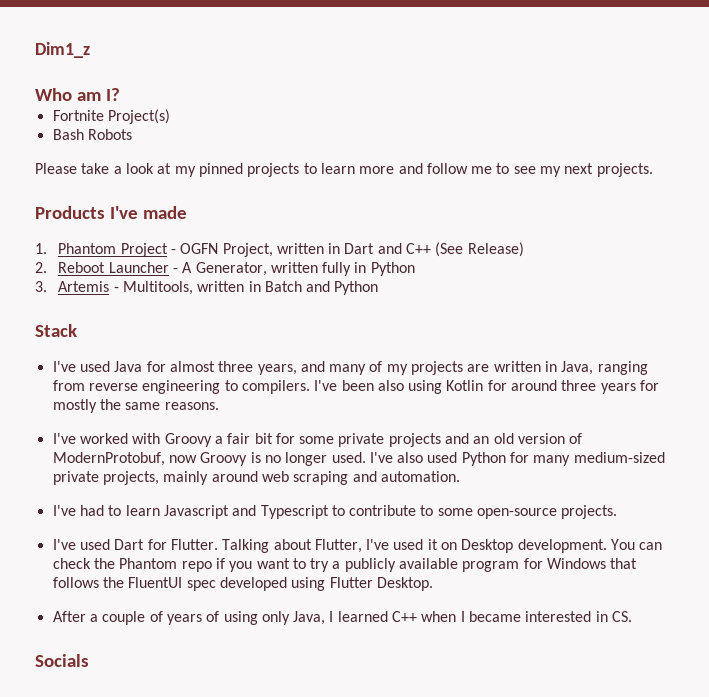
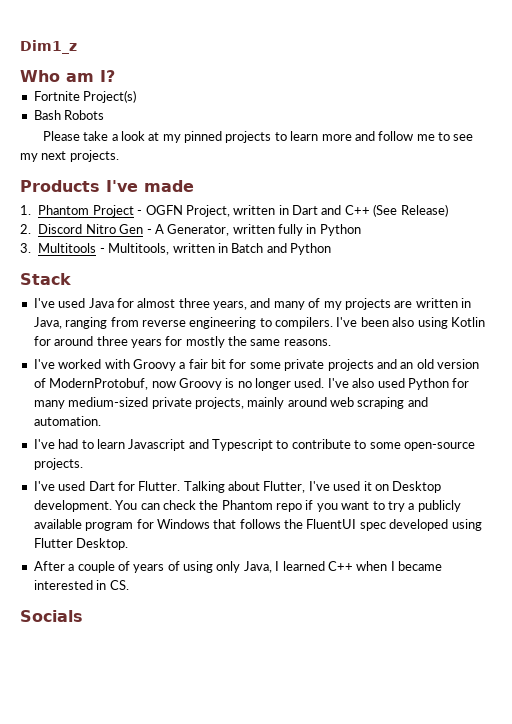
- 2. Reboot Launcher - A Generator, written fully in Python
+ 2. Discord Nitro Gen - A Generator, written fully in Python
- 3. Artemis - Multitools, written in Batch and Python
+ 3. Multitools - Multitools, written in Batch and Python

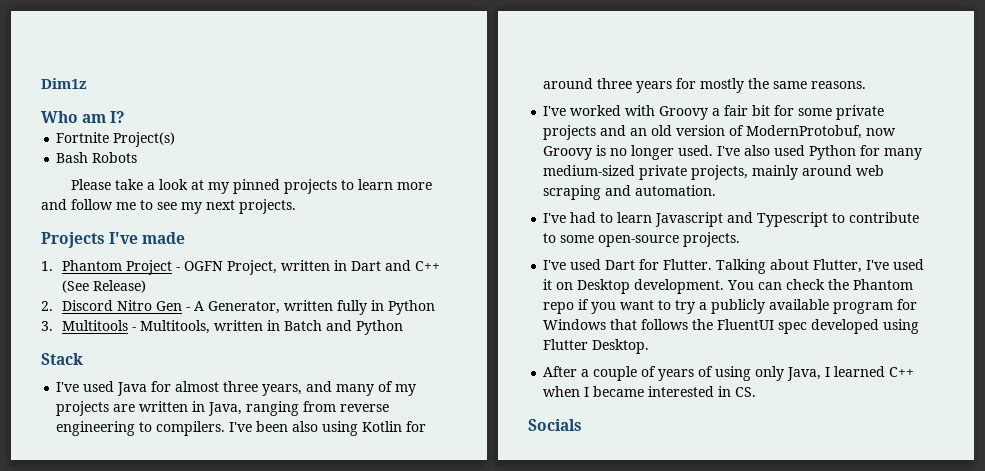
- Dim1_z
+ Dim1z
- Products I've made
+ Projects I've made

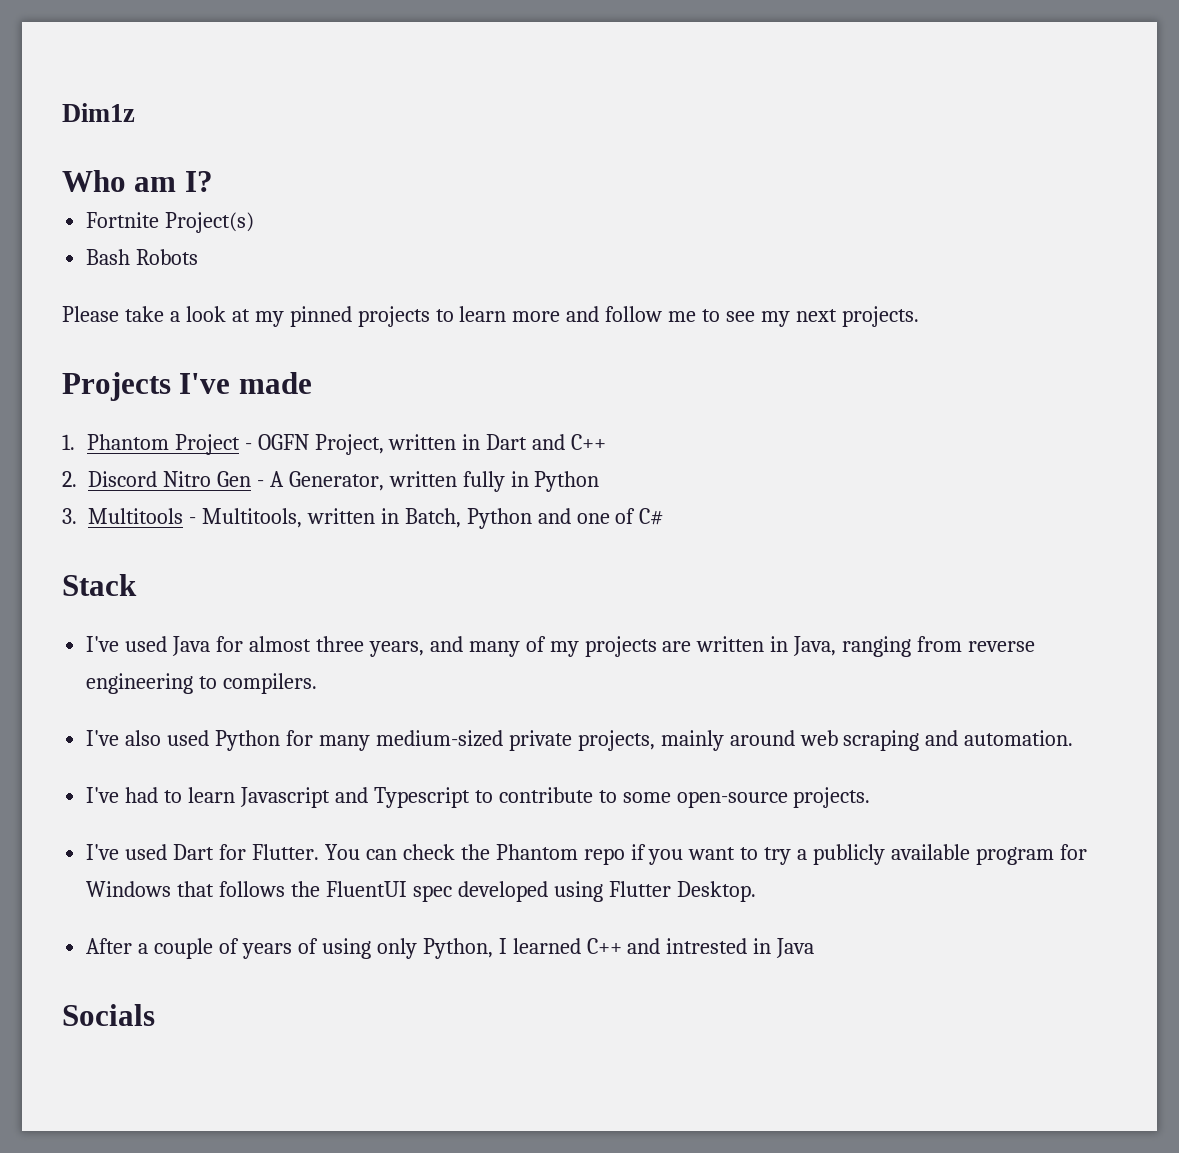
- 1. Phantom Project - OGFN Project, written in Dart and C++ (See Release)
+ 1. Phantom Project - OGFN Project, written in Dart and C++
- 3. Multitools - Multitools, written in Batch and Python
+ 3. Multitools - Multitools, written in Batch, Python and one of C#
- I've used Java for almost three years, and many of my projects are written in Java, ranging from reverse engineering to compilers. I've been also using Kotlin for around three years for mostly the same reasons.
- I've worked with Groovy a fair bit for some private projects and an old version of ModernProtobuf, now Groovy is no longer used. I've also used Python for many medium-sized private projects, mainly around web scraping and automation.
+ I've used Java for almost three years, and many of my projects are written in Java, ranging from reverse engineering to compilers.
+ I've also used Python for many medium-sized private projects, mainly around web scraping and automation.
- Talking about Flutter, I've used it on Desktop development.
- After a couple of years of using only Java, I learned C++ when I became interested in CS.
+ After a couple of years of using only Python, I learned C++ and intrested in Java

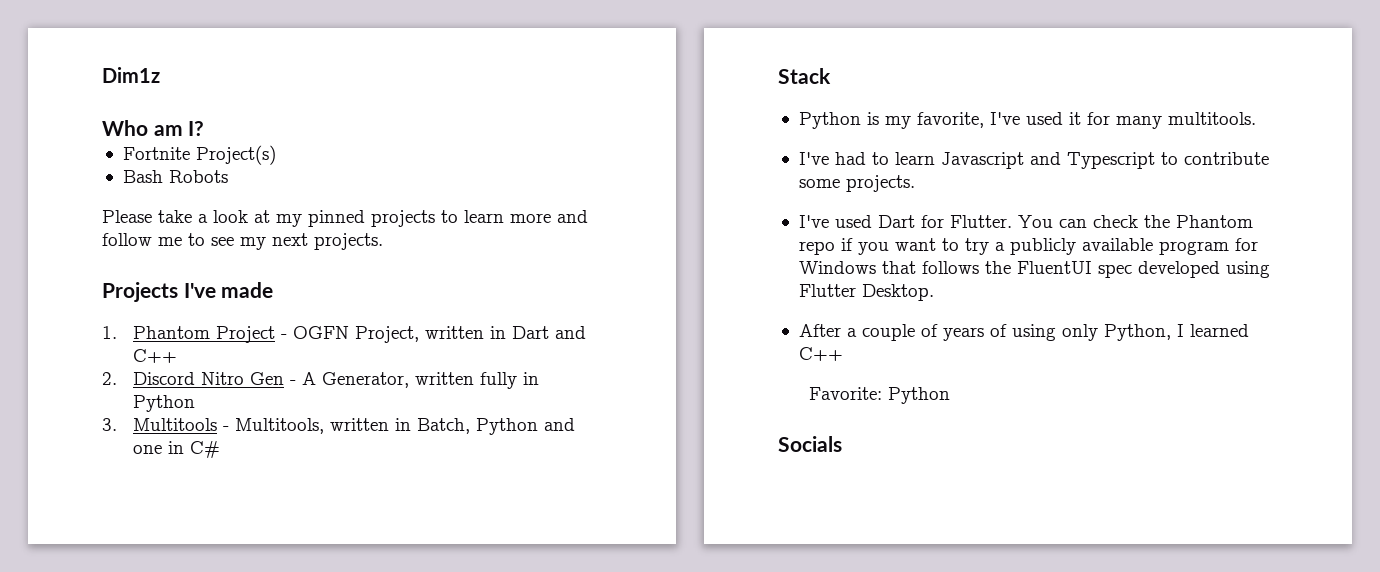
- 3. Multitools - Multitools, written in Batch, Python and one of C#
+ 3. Multitools - Multitools, written in Batch, Python and one in C#
- I've used Java for almost three years, and many of my projects are written in Java, ranging from reverse engineering to compilers.
- I've also used Python for many medium-sized private projects, mainly around web scraping and automation.
+ Python is my favorite, I've used it for many multitools.
- I've had to learn Javascript and Typescript to contribute to some open-source projects.
+ I've had to learn Javascript and Typescript to contribute some projects.
- After a couple of years of using only Python, I learned C++ and intrested in Java
+ After a couple of years of using only Python, I learned C++
+ Favorite: Python

